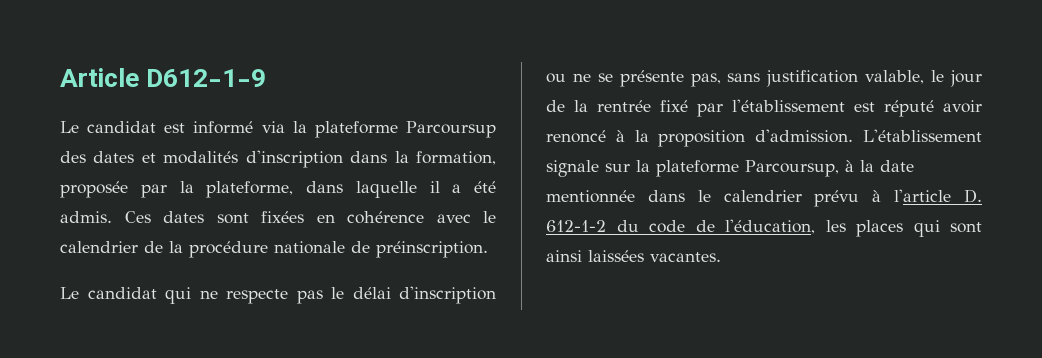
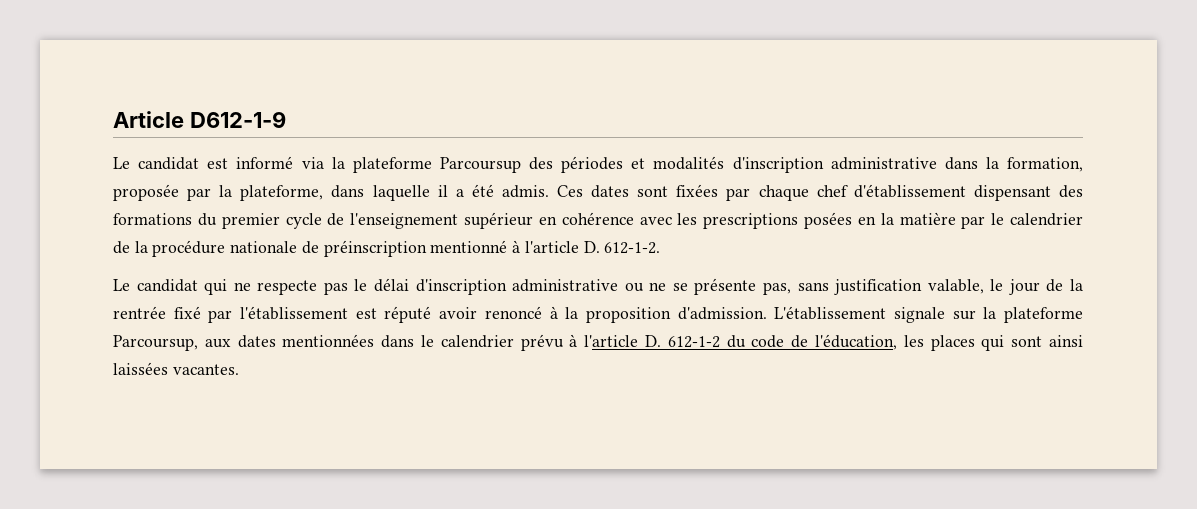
- Le candidat est informé via la plateforme Parcoursup des dates et modalités d'inscription dans la formation, proposée par la plateforme, dans laquelle il a été admis.
+ Le candidat est informé via la plateforme Parcoursup des périodes et modalités d'inscription administrative dans la formation, proposée par la plateforme, dans laquelle il a été admis.
- Ces dates sont fixées en cohérence avec le calendrier de la procédure nationale de préinscription.
+ Ces dates sont fixées par chaque chef d'établissement dispensant des formations du premier cycle de l'enseignement supérieur en cohérence avec les prescriptions posées en la matière par le calendrier de la procédure nationale de préinscription mentionné à l'article D. 612-1-2.
- Le candidat qui ne respecte pas le délai d'inscription ou ne se présente pas, sans justification valable, le jour de la rentrée fixé par l'établissement est réputé avoir renoncé à la proposition d'admission.
+ Le candidat qui ne respecte pas le délai d'inscription administrative ou ne se présente pas, sans justification valable, le jour de la rentrée fixé par l'établissement est réputé avoir renoncé à la proposition d'admission.
- L'établissement signale sur la plateforme Parcoursup, à la date mentionnée dans le calendrier prévu à l'article D. 612-1-2 du code de l'éducation, les places qui sont ainsi laissées vacantes.
+ L'établissement signale sur la plateforme Parcoursup, aux dates mentionnées dans le calendrier prévu à l'article D. 612-1-2 du code de l'éducation, les places qui sont ainsi laissées vacantes.

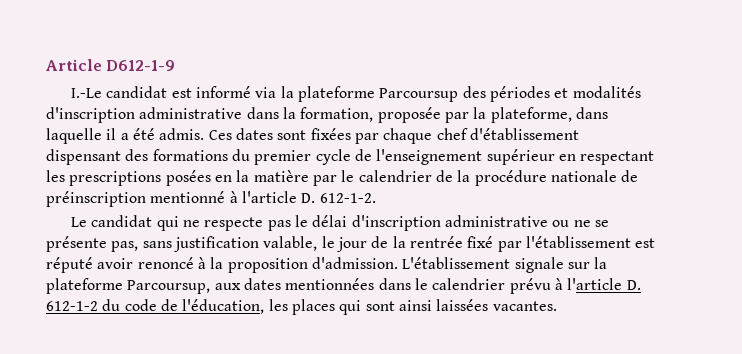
- Le candidat est informé via la plateforme Parcoursup des périodes et modalités d'inscription administrative dans la formation, proposée par la plateforme, dans laquelle il a été admis.
+ I.-Le candidat est informé via la plateforme Parcoursup des périodes et modalités d'inscription administrative dans la formation, proposée par la plateforme, dans laquelle il a été admis.
- Ces dates sont fixées par chaque chef d'établissement dispensant des formations du premier cycle de l'enseignement supérieur en cohérence avec les prescriptions posées en la matière par le calendrier de la procédure nationale de préinscription mentionné à l'article D. 612-1-2.
+ Ces dates sont fixées par chaque chef d'établissement dispensant des formations du premier cycle de l'enseignement supérieur en respectant les prescriptions posées en la matière par le calendrier de la procédure nationale de préinscription mentionné à l'article D. 612-1-2.

